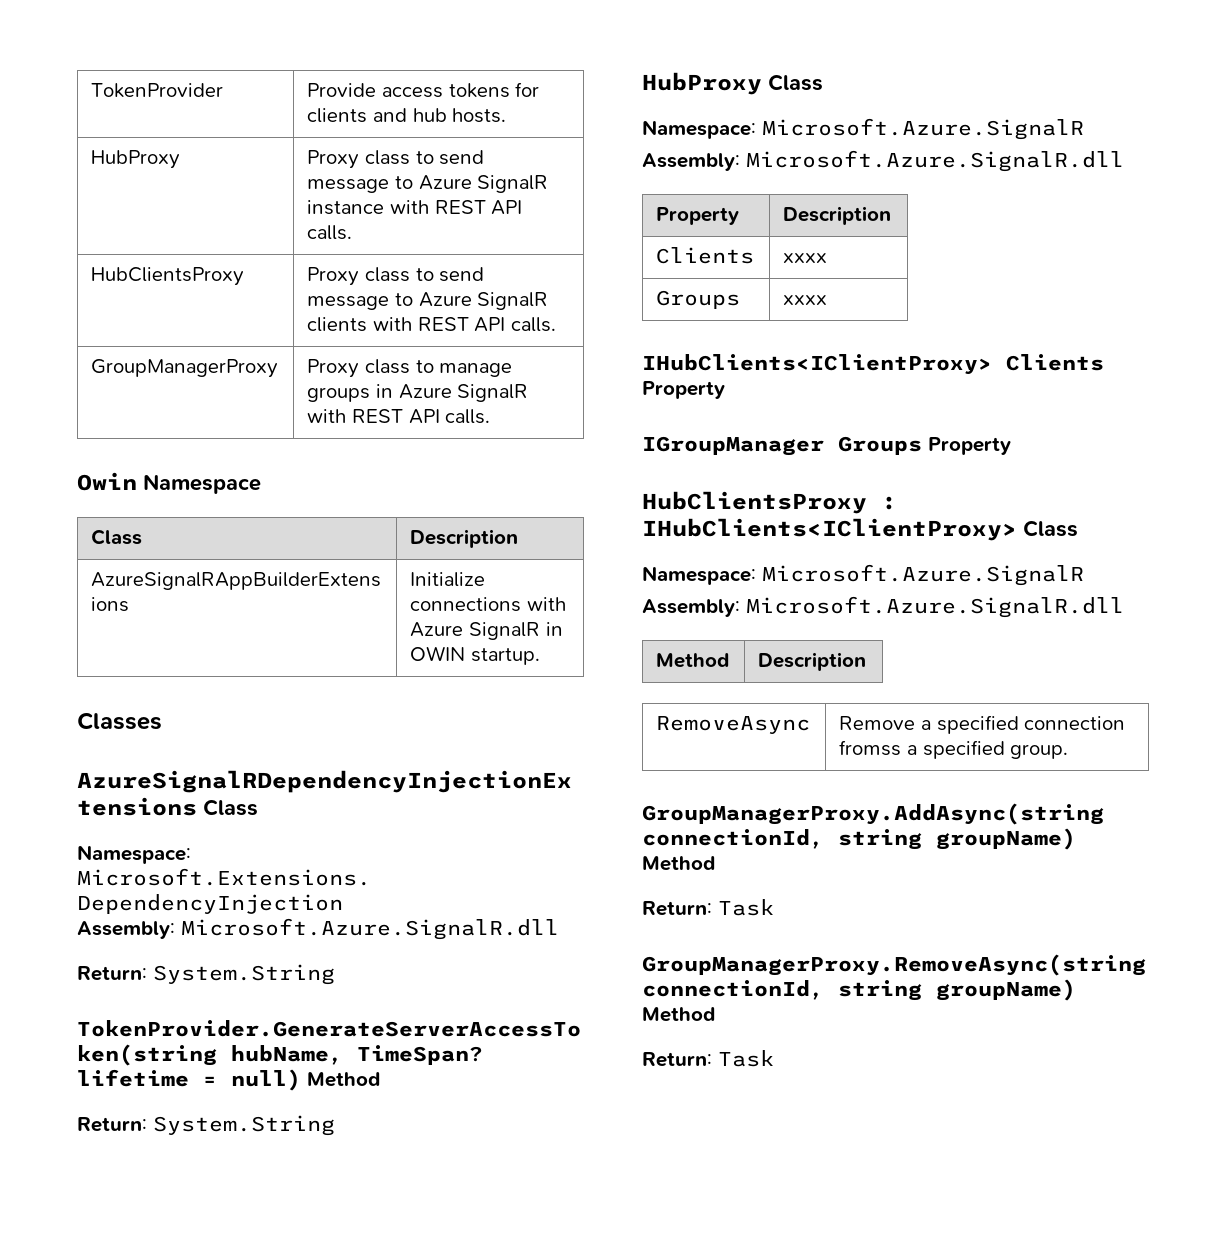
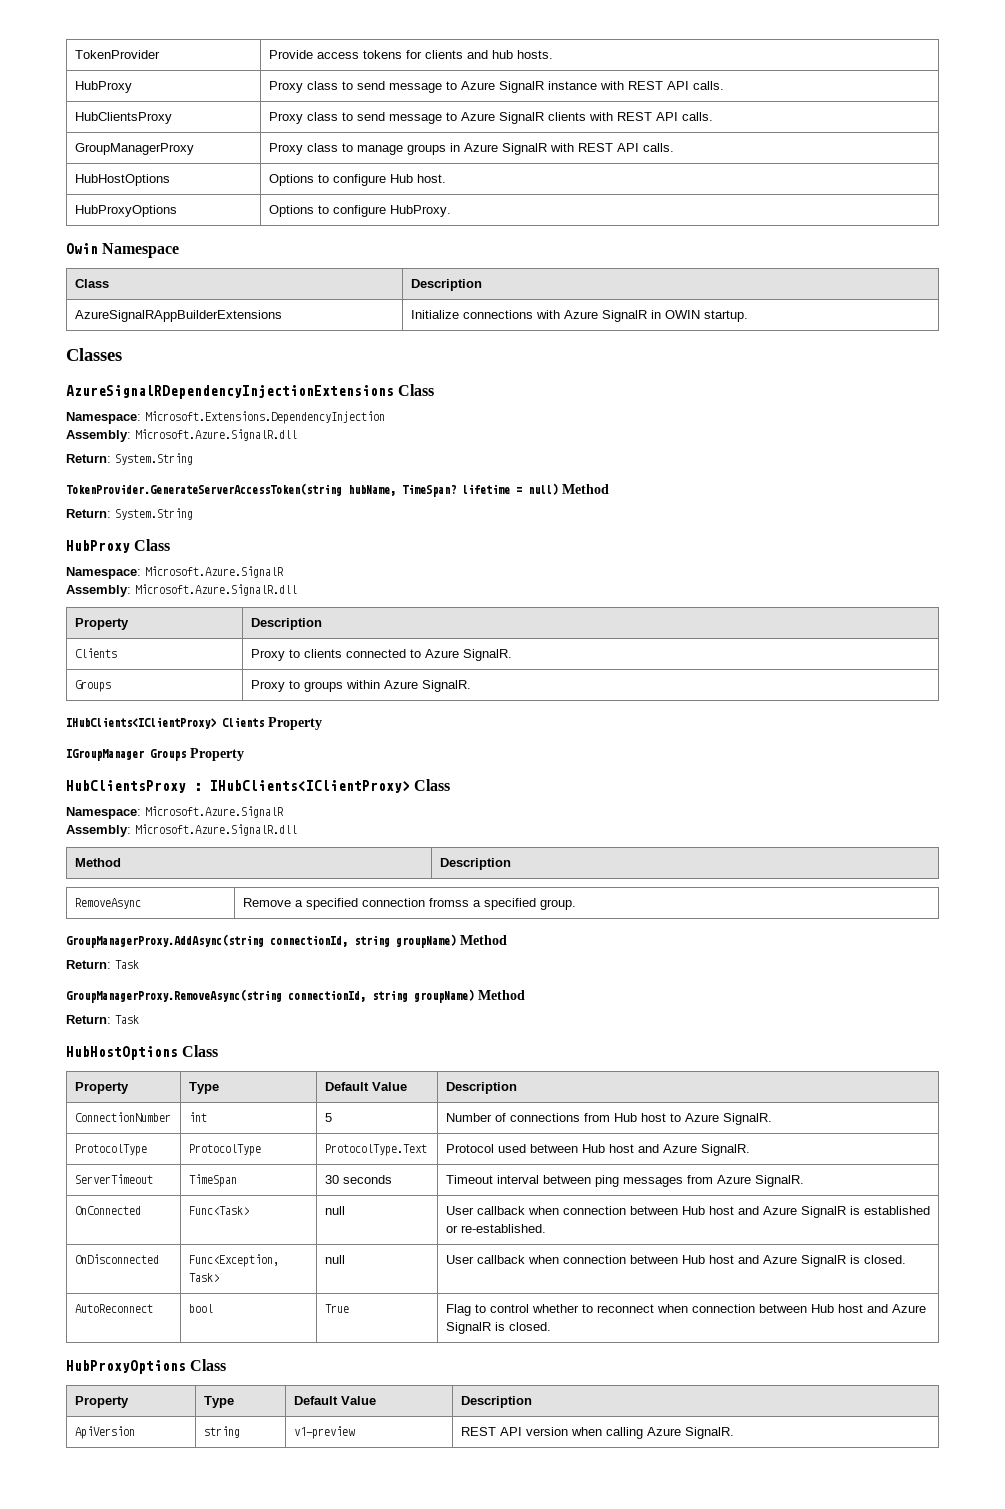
+ HubHostOptions | Options to configure Hub host.
+ HubProxyOptions | Options to configure HubProxy.
- Clients | xxxx
- Groups | xxxx
+ Clients | Proxy to clients connected to Azure SignalR.
+ Groups | Proxy to groups within Azure SignalR.
+ HubHostOptions Class
+ Property | Type | Default Value | Description
+ ConnectionNumber | int | 5 | Number of connections from Hub host to Azure SignalR.
+ ProtocolType | ProtocolType | ProtocolType.Text | Protocol used between Hub host and Azure SignalR.
+ ServerTimeout | TimeSpan | 30 seconds | Timeout interval between ping messages from Azure SignalR.
+ OnConnected | Func<Task> | null | User callback when connection between Hub host and Azure SignalR is established or re-established.
+ OnDisconnected | Func<Exception, Task> | null | User callback when connection between Hub host and Azure SignalR is closed.
+ AutoReconnect | bool | True | Flag to control whether to reconnect when connection between Hub host and Azure SignalR is closed.
+ HubProxyOptions Class
+ Property | Type | Default Value | Description
+ ApiVersion | string | v1-preview | REST API version when calling Azure SignalR.

